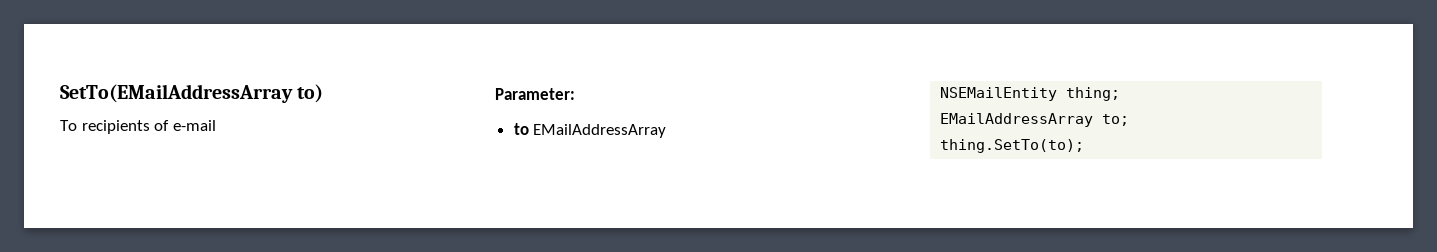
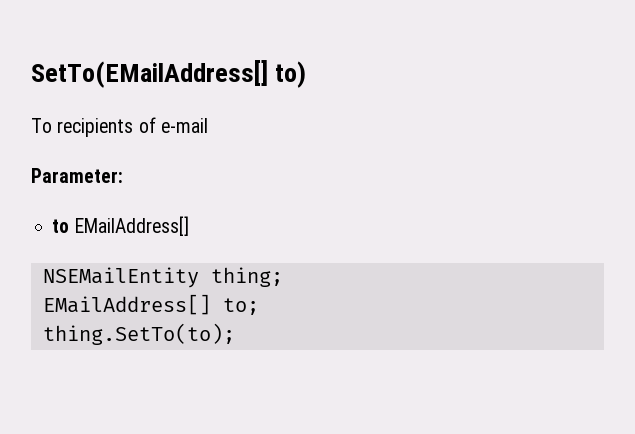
- SetTo(EMailAddressArray to)
+ SetTo(EMailAddress[] to)
- to EMailAddressArray
+ to EMailAddress[]
- EMailAddressArray to;
+ EMailAddress[] to;

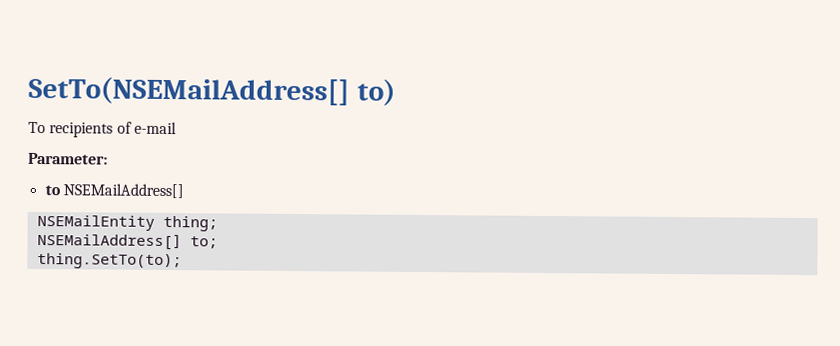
- SetTo(EMailAddress[] to)
+ SetTo(NSEMailAddress[] to)
- to EMailAddress[]
+ to NSEMailAddress[]
- EMailAddress[] to;
+ NSEMailAddress[] to;

